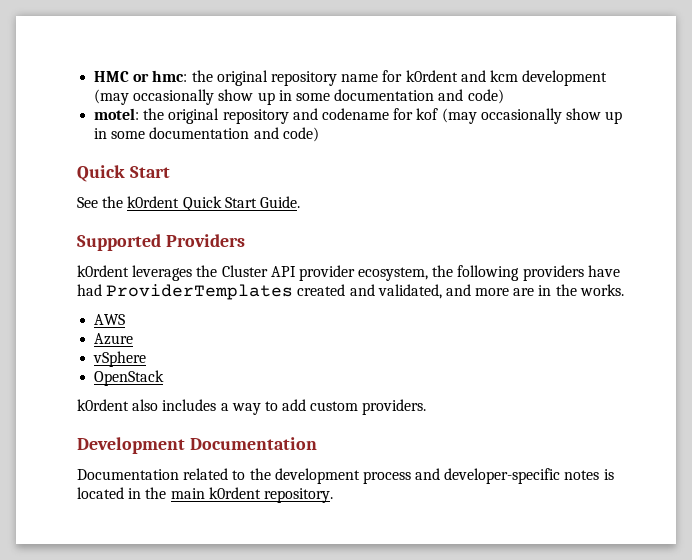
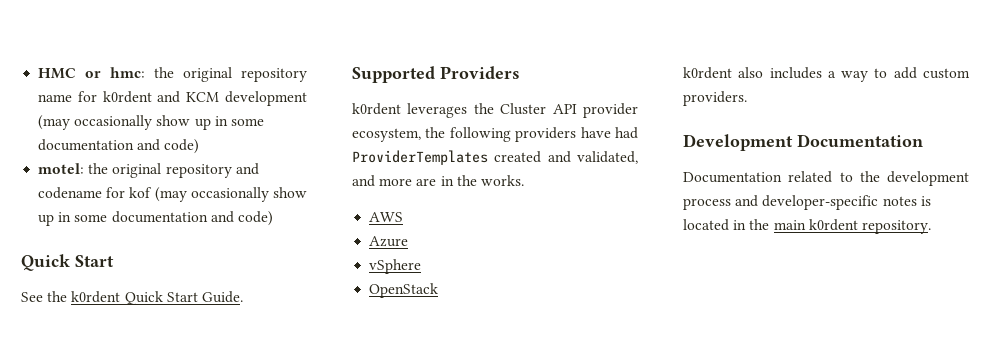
- HMC or hmc: the original repository name for k0rdent and kcm development (may occasionally show up in some documentation and code)
+ HMC or hmc: the original repository name for k0rdent and KCM development (may occasionally show up in some documentation and code)

